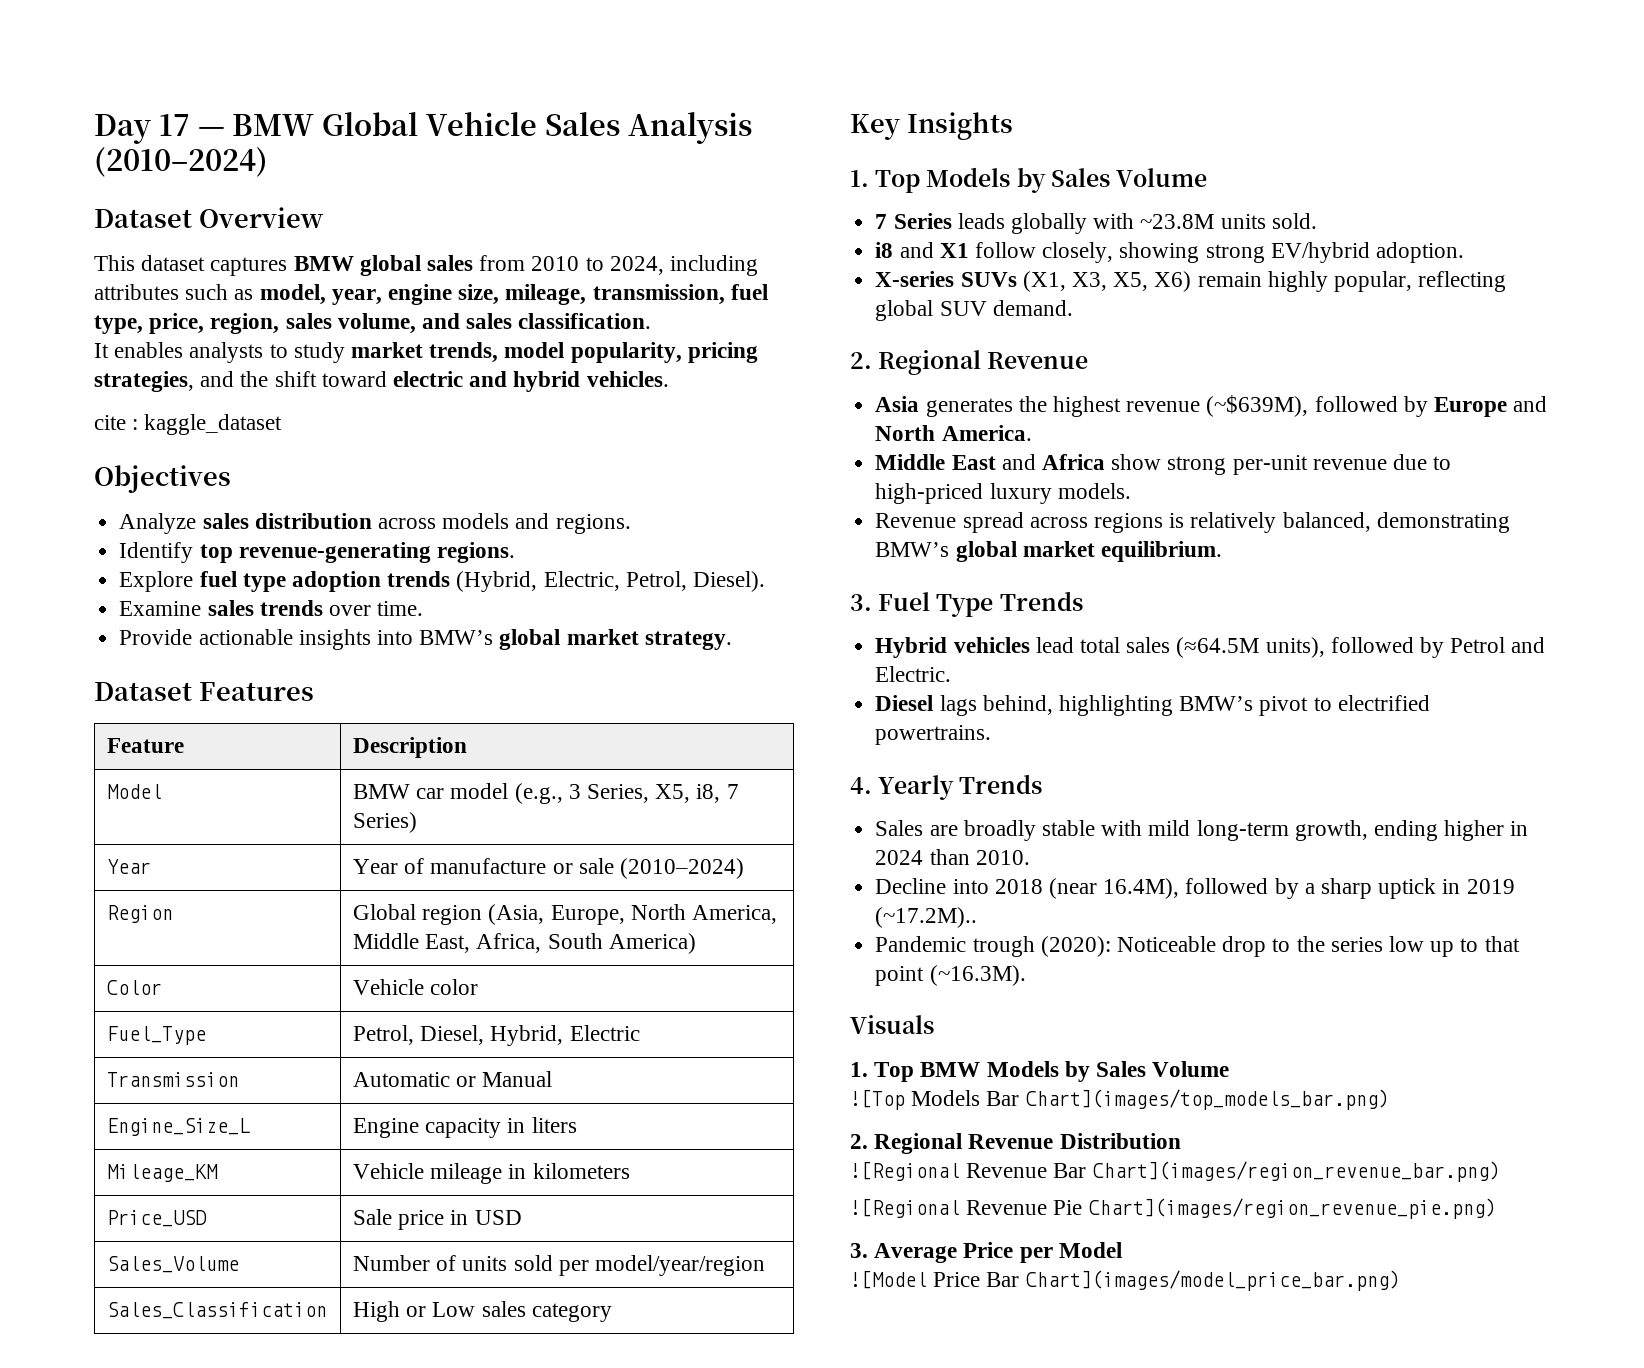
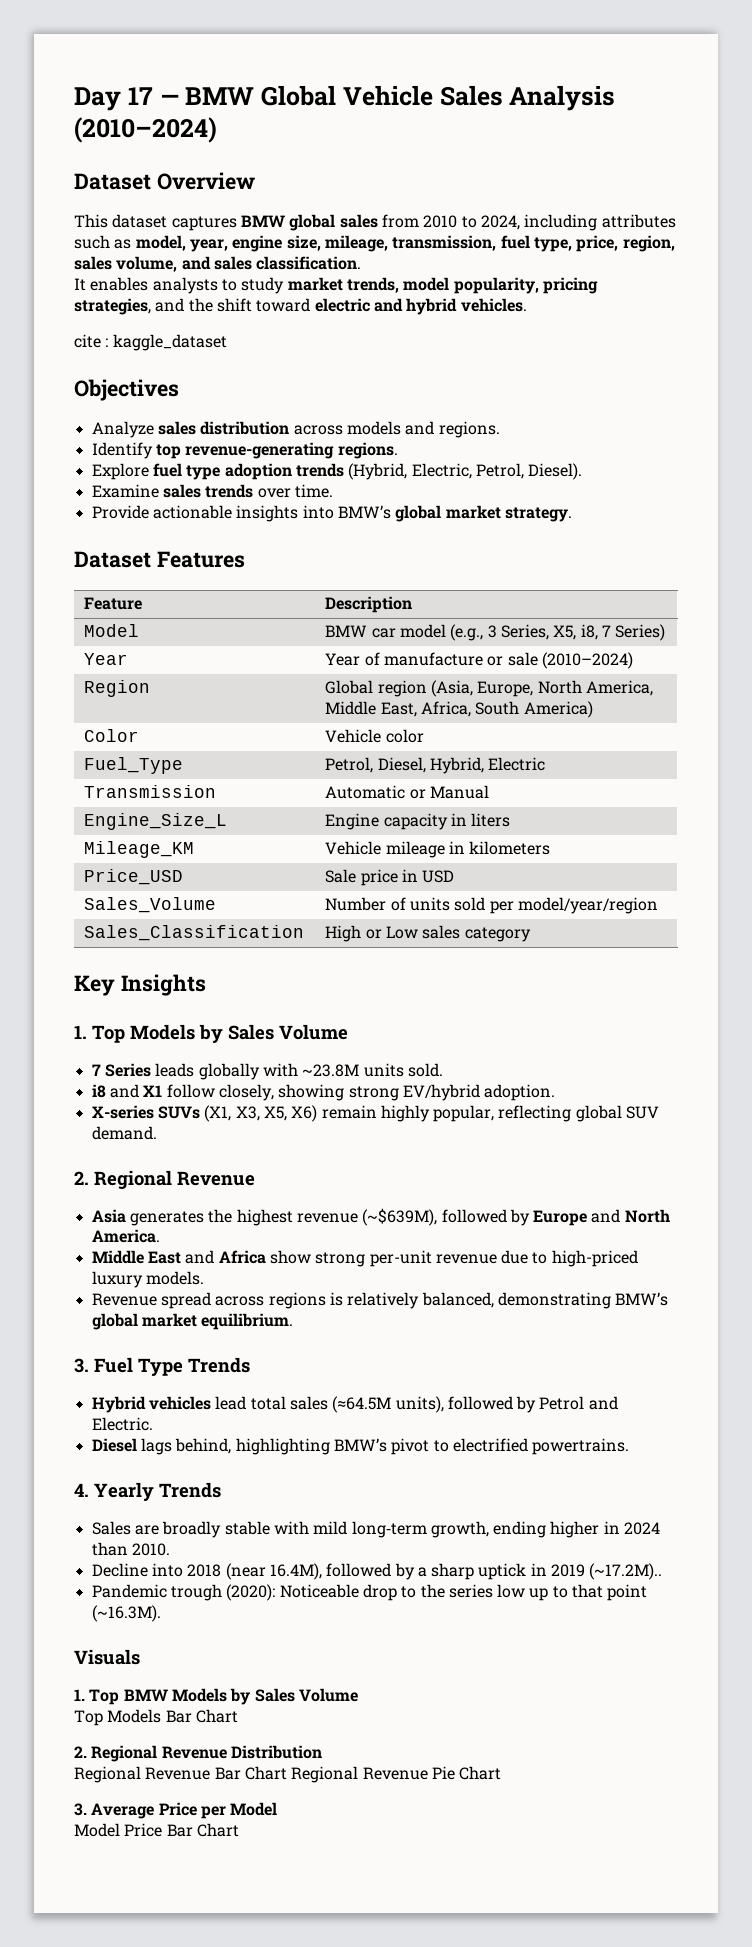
- ![Top Models Bar Chart](images/top_models_bar.png)
+ Top Models Bar Chart
- ![Regional Revenue Bar Chart](images/region_revenue_bar.png)
- ![Regional Revenue Pie Chart](images/region_revenue_pie.png)
+ Regional Revenue Bar Chart Regional Revenue Pie Chart
- ![Model Price Bar Chart](images/model_price_bar.png)
+ Model Price Bar Chart

